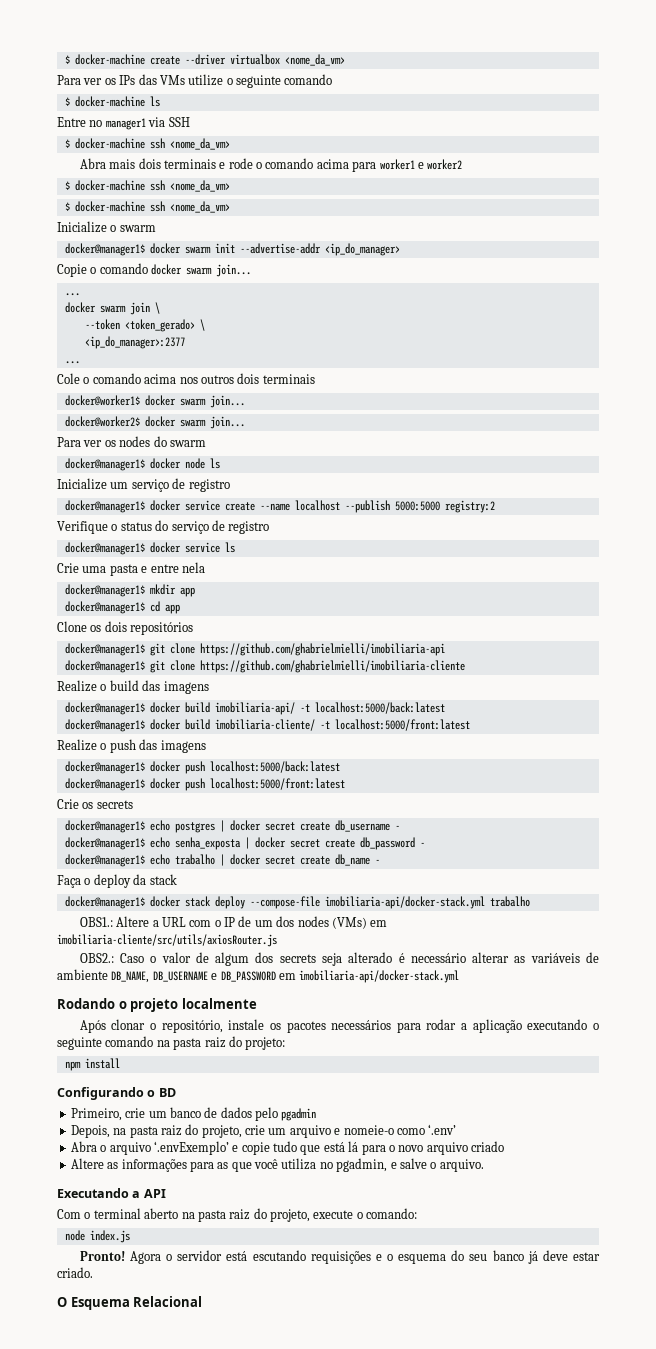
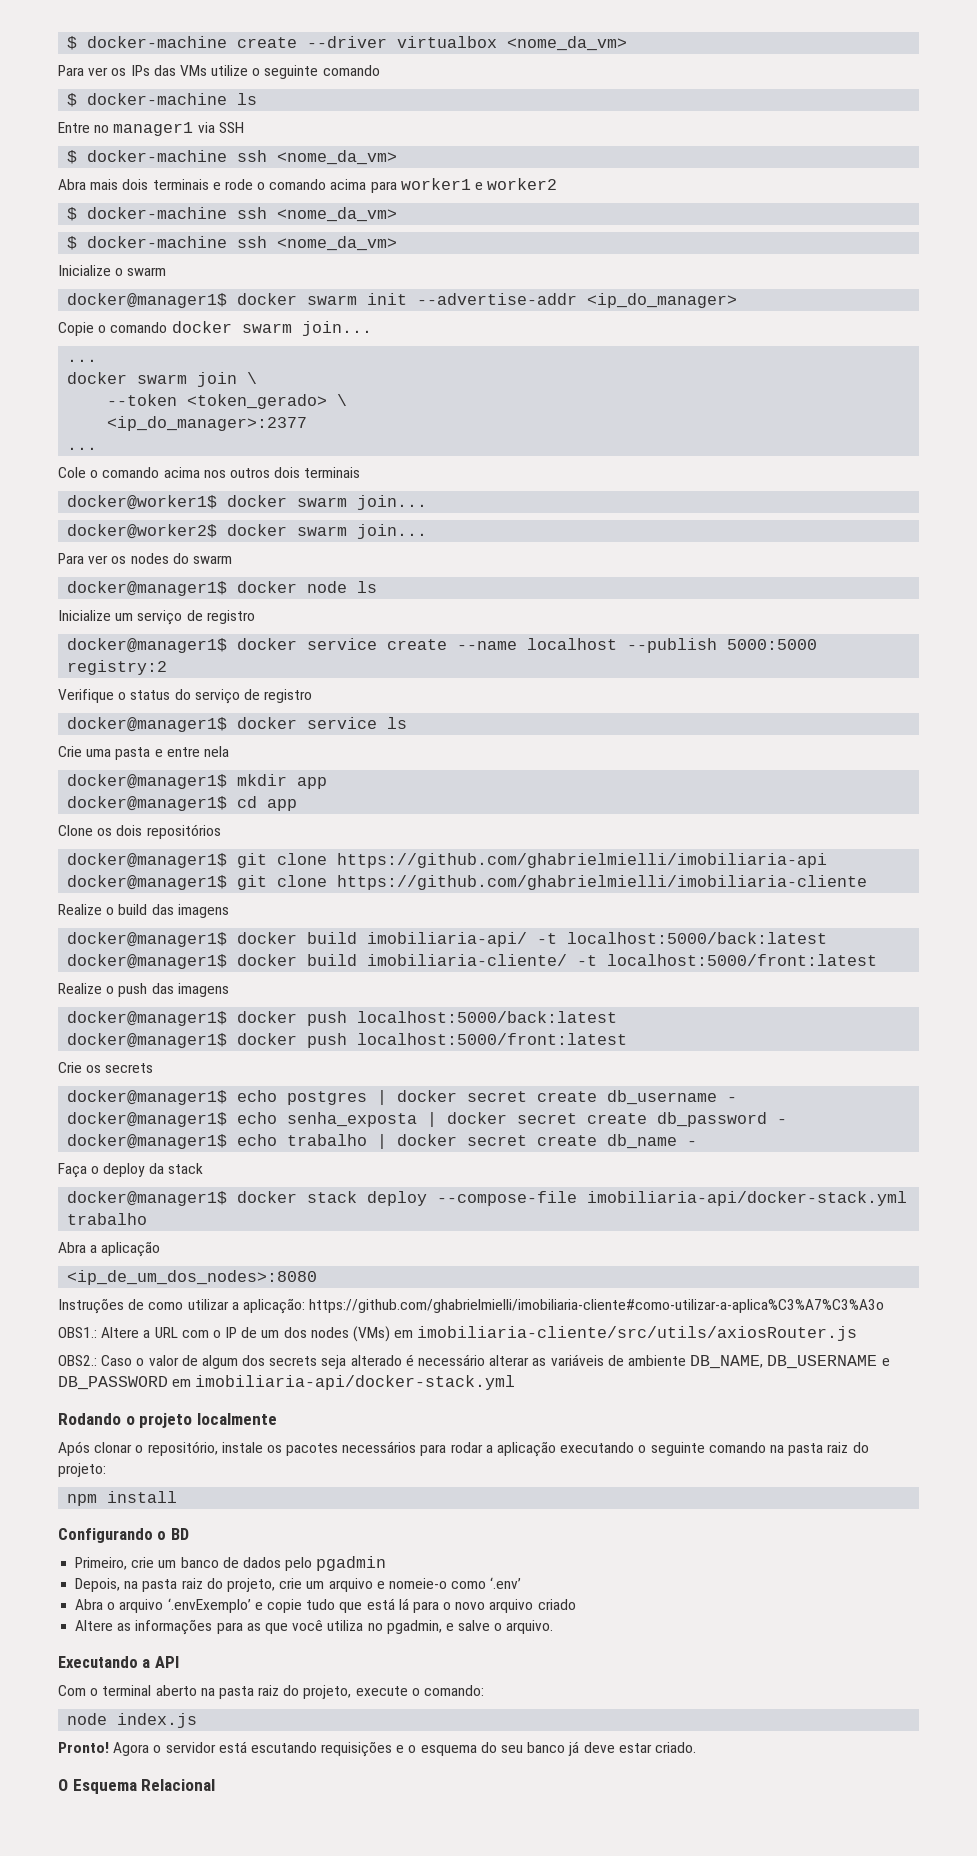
+ Abra a aplicação
+ <ip_de_um_dos_nodes>:8080
+ Instruções de como utilizar a aplicação: https://github.com/ghabrielmielli/imobiliaria-cliente#como-utilizar-a-aplica%C3%A7%C3%A3o

